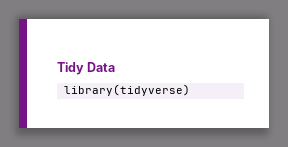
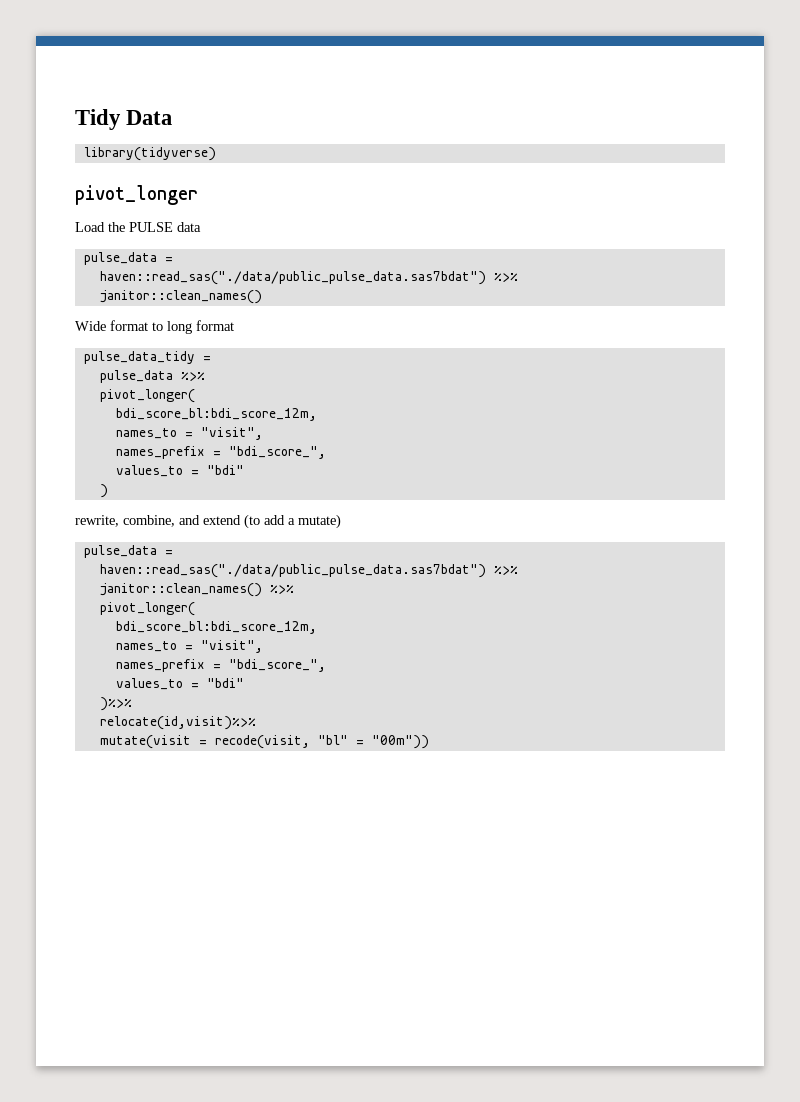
+ pivot_longer
+ Load the PULSE data
+ pulse_data =
+ haven::read_sas("./data/public_pulse_data.sas7bdat") %>%
+ janitor::clean_names()
+ Wide format to long format
+ pulse_data_tidy =
+ pulse_data %>%
+ pivot_longer(
+ bdi_score_bl:bdi_score_12m,
+ names_to = "visit",
+ names_prefix = "bdi_score_",
+ values_to = "bdi"
+ )
+ rewrite, combine, and extend (to add a mutate)
+ pulse_data =
+ haven::read_sas("./data/public_pulse_data.sas7bdat") %>%
+ janitor::clean_names() %>%
+ pivot_longer(
+ bdi_score_bl:bdi_score_12m,
+ names_to = "visit",
+ names_prefix = "bdi_score_",
+ values_to = "bdi"
+ )%>%
+ relocate(id,visit)%>%
+ mutate(visit = recode(visit, "bl" = "00m"))

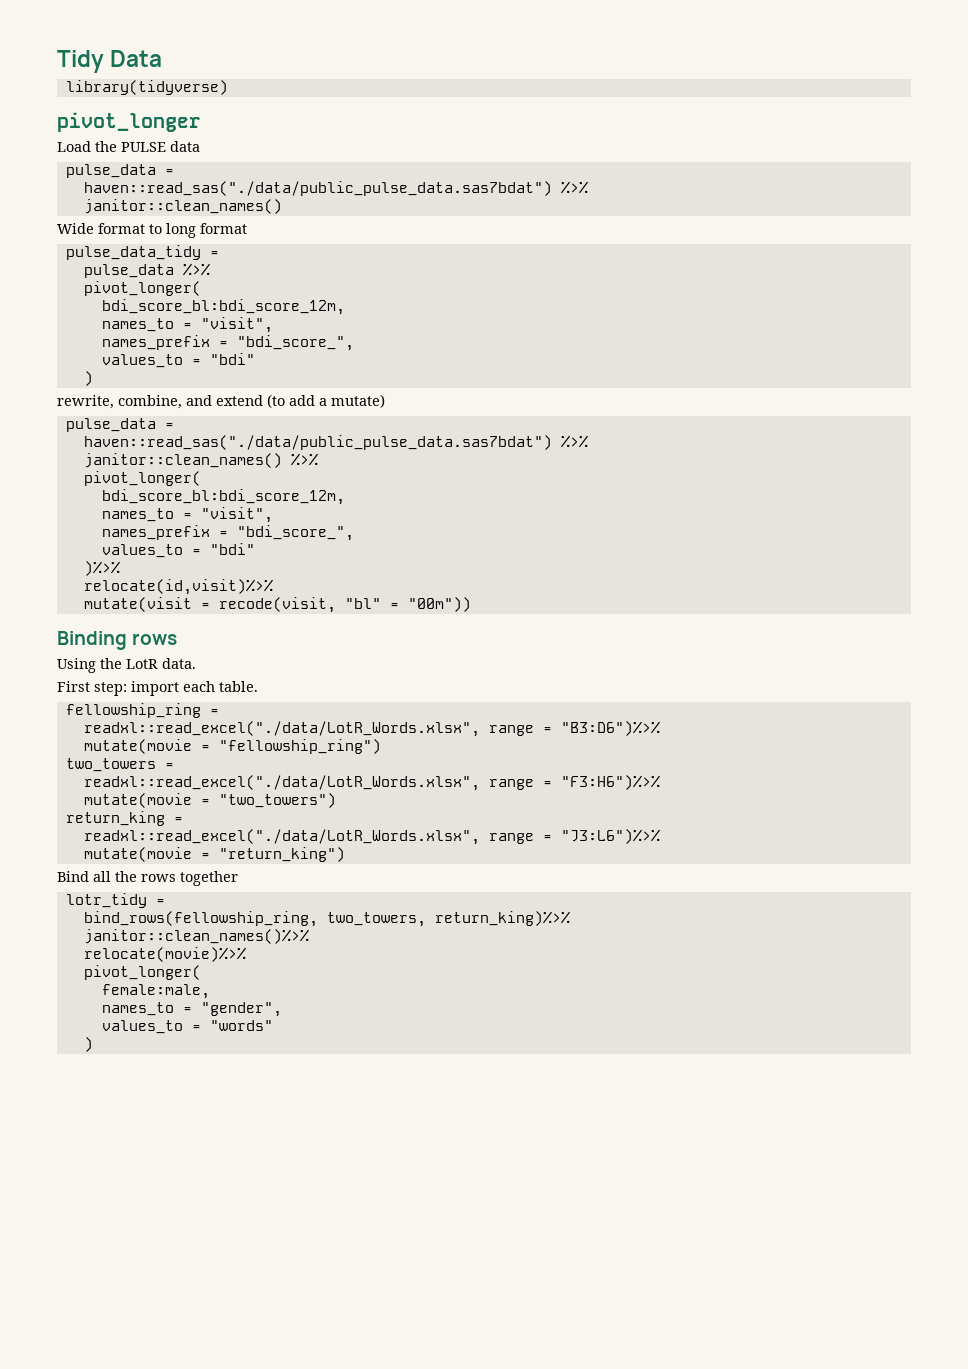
+ Binding rows
+ Using the LotR data.
+ First step: import each table.
+ fellowship_ring =
+ readxl::read_excel("./data/LotR_Words.xlsx", range = "B3:D6")%>%
+ mutate(movie = "fellowship_ring")
+ two_towers =
+ readxl::read_excel("./data/LotR_Words.xlsx", range = "F3:H6")%>%
+ mutate(movie = "two_towers")
+ return_king =
+ readxl::read_excel("./data/LotR_Words.xlsx", range = "J3:L6")%>%
+ mutate(movie = "return_king")
+ Bind all the rows together
+ lotr_tidy =
+ bind_rows(fellowship_ring, two_towers, return_king)%>%
+ janitor::clean_names()%>%
+ relocate(movie)%>%
+ pivot_longer(
+ female:male,
+ names_to = "gender",
+ values_to = "words"
+ )

